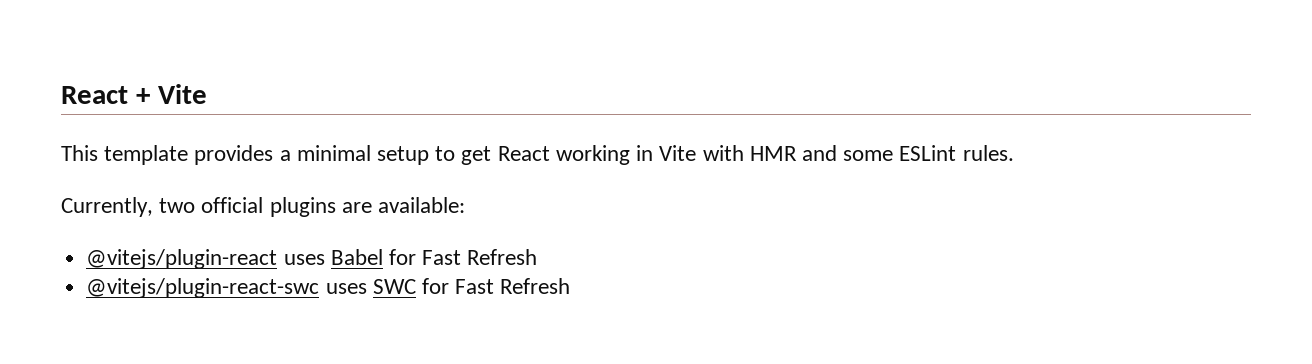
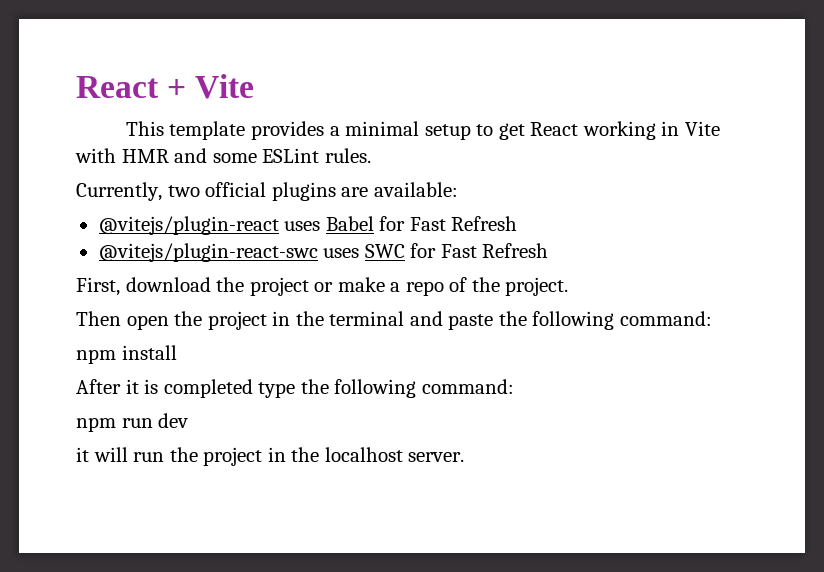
+ First, download the project or make a repo of the project.
+ Then open the project in the terminal and paste the following command:
+ npm install
+ After it is completed type the following command:
+ npm run dev
+ it will run the project in the localhost server.

